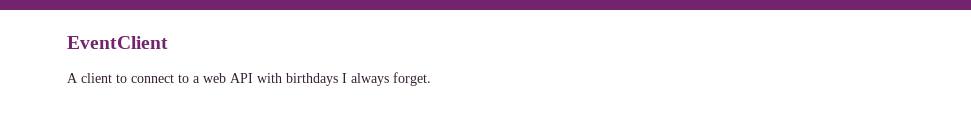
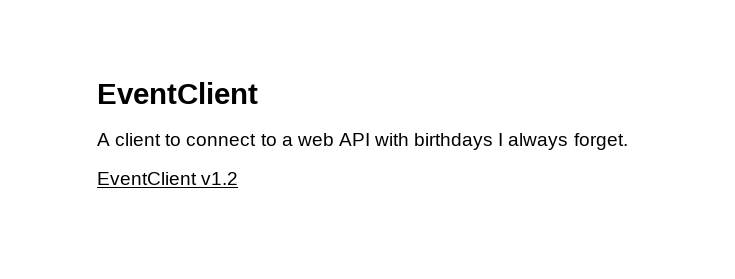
+ EventClient v1.2

